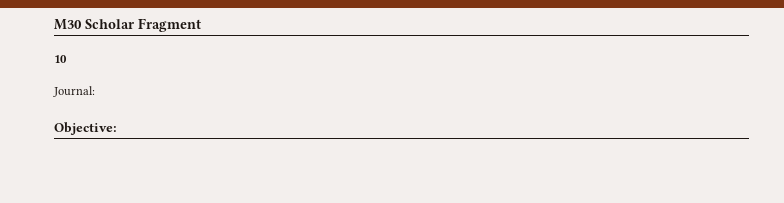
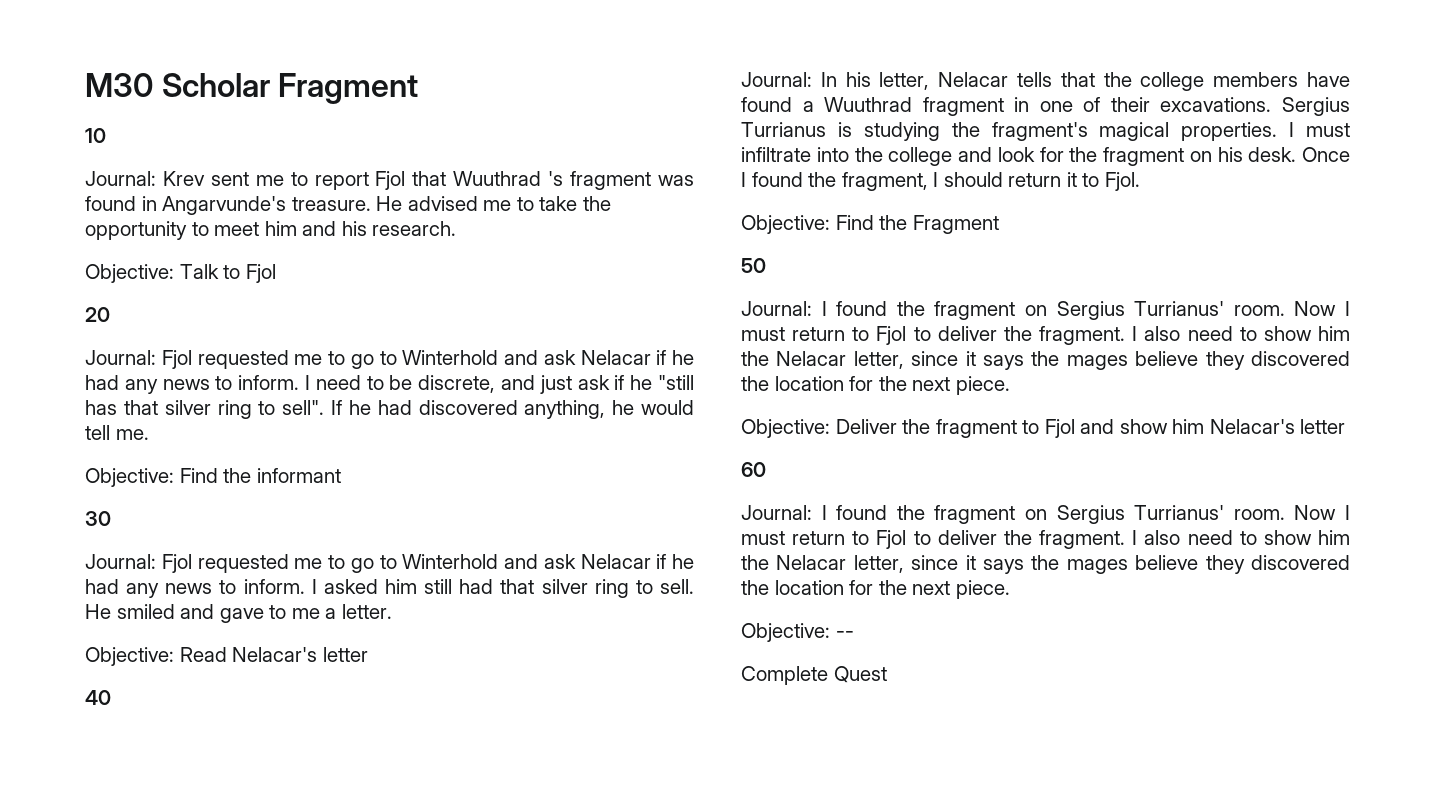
- Journal:
- Objective:
+ Journal: Krev sent me to report Fjol that Wuuthrad 's fragment was found in Angarvunde's treasure. He advised me to take the opportunity to meet him and his research.
+ Objective: Talk to Fjol
+ 20
+ Journal: Fjol requested me to go to Winterhold and ask Nelacar if he had any news to inform. I need to be discrete, and just ask if he "still has that silver ring to sell". If he had discovered anything, he would tell me.
+ Objective: Find the informant
+ 30
+ Journal: Fjol requested me to go to Winterhold and ask Nelacar if he had any news to inform. I asked him still had that silver ring to sell. He smiled and gave to me a letter.
+ Objective: Read Nelacar's letter
+ 40
+ Journal: In his letter, Nelacar tells that the college members have found a Wuuthrad fragment in one of their excavations. Sergius Turrianus is studying the fragment's magical properties. I must infiltrate into the college and look for the fragment on his desk. Once I found the fragment, I should return it to Fjol.
+ Objective: Find the Fragment
+ 50
+ Journal: I found the fragment on Sergius Turrianus' room. Now I must return to Fjol to deliver the fragment. I also need to show him the Nelacar letter, since it says the mages believe they discovered the location for the next piece.
+ Objective: Deliver the fragment to Fjol and show him Nelacar's letter
+ 60
+ Journal: I found the fragment on Sergius Turrianus' room. Now I must return to Fjol to deliver the fragment. I also need to show him the Nelacar letter, since it says the mages believe they discovered the location for the next piece.
+ Objective: --
+ Complete Quest

